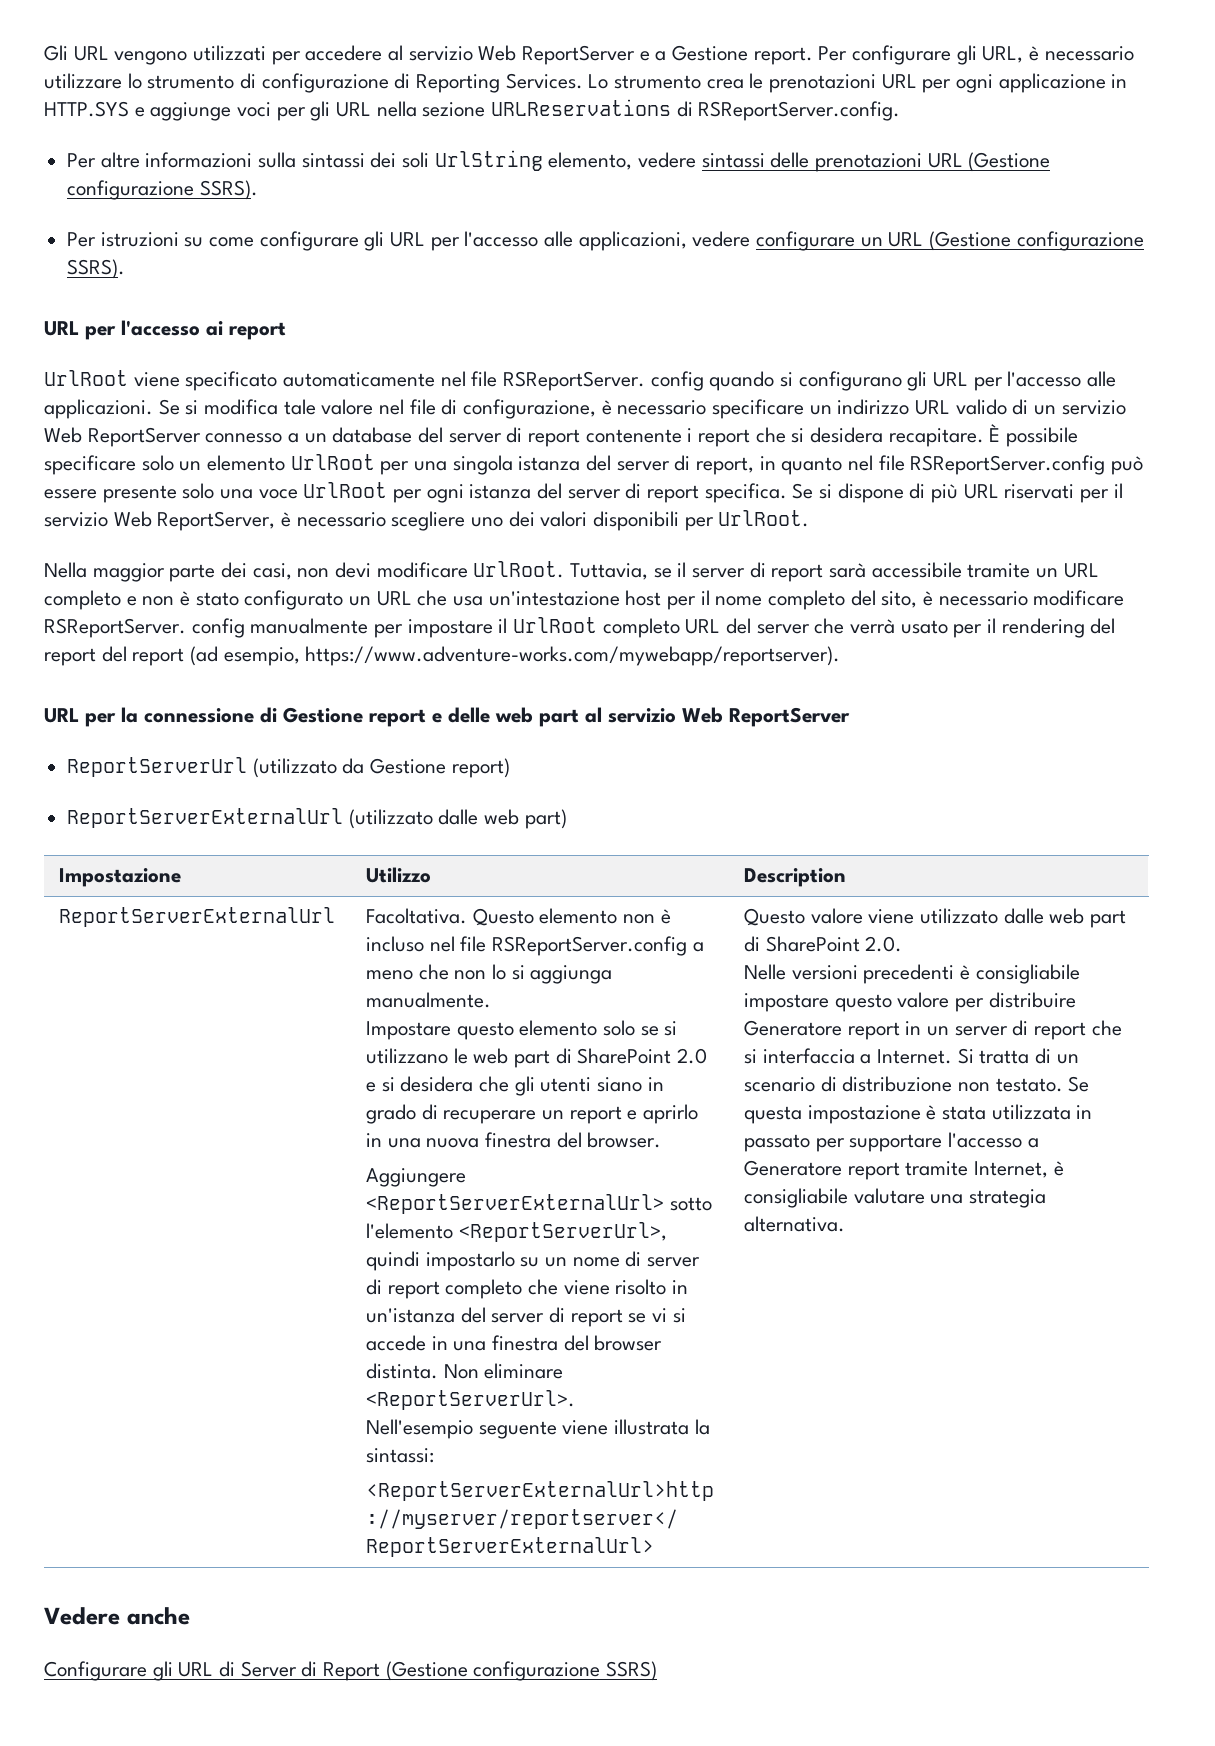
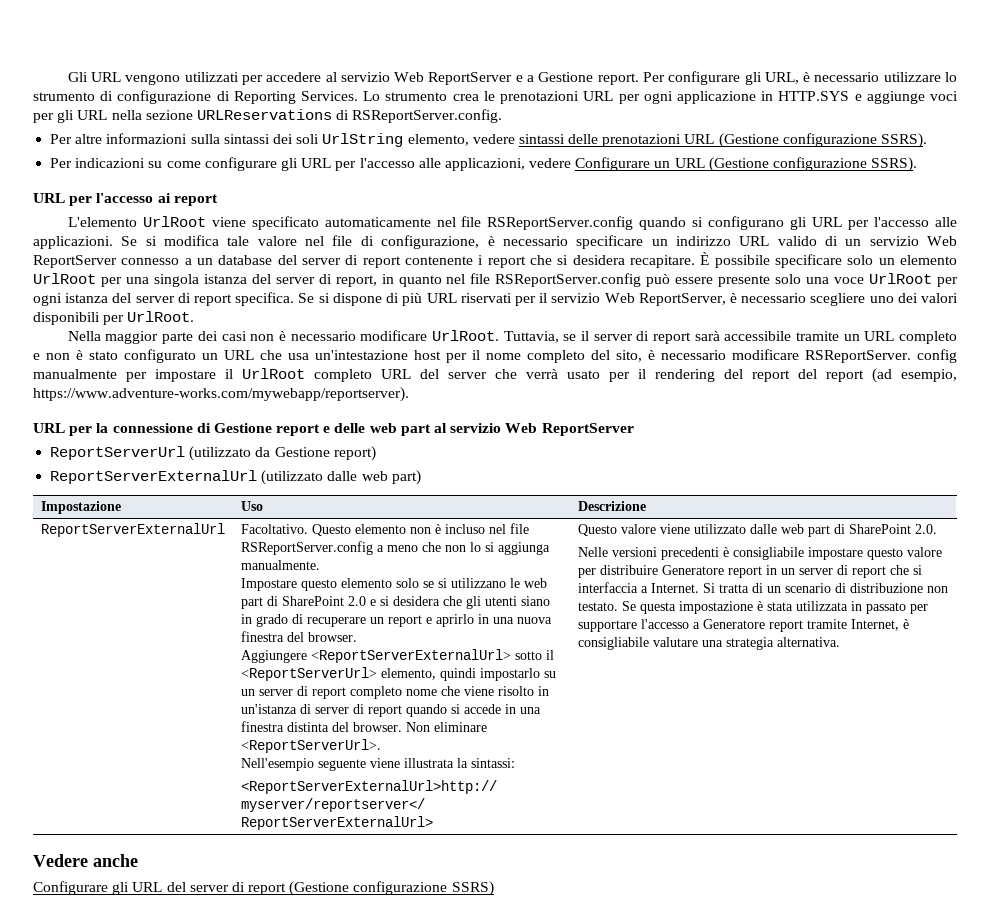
- Per istruzioni su come configurare gli URL per l'accesso alle applicazioni, vedere configurare un URL (Gestione configurazione SSRS).
+ Per indicazioni su come configurare gli URL per l'accesso alle applicazioni, vedere Configurare un URL (Gestione configurazione SSRS).
- UrlRoot viene specificato automaticamente nel file RSReportServer. config quando si configurano gli URL per l'accesso alle applicazioni.
+ L'elemento UrlRoot viene specificato automaticamente nel file RSReportServer.config quando si configurano gli URL per l'accesso alle applicazioni.
- Nella maggior parte dei casi, non devi modificare UrlRoot.
+ Nella maggior parte dei casi non è necessario modificare UrlRoot.
- Impostazione | Utilizzo | Description
+ Impostazione | Uso | Descrizione
- Facoltativa.
+ Facoltativo.
- Aggiungere <ReportServerExternalUrl> sotto l'elemento <ReportServerUrl>, quindi impostarlo su un nome di server di report completo che viene risolto in un'istanza del server di report se vi si accede in una finestra del browser distinta.
+ Aggiungere <ReportServerExternalUrl> sotto il <ReportServerUrl> elemento, quindi impostarlo su un server di report completo nome che viene risolto in un'istanza di server di report quando si accede in una finestra distinta del browser.
- Configurare gli URL di Server di Report (Gestione configurazione SSRS)
+ Configurare gli URL del server di report (Gestione configurazione SSRS)

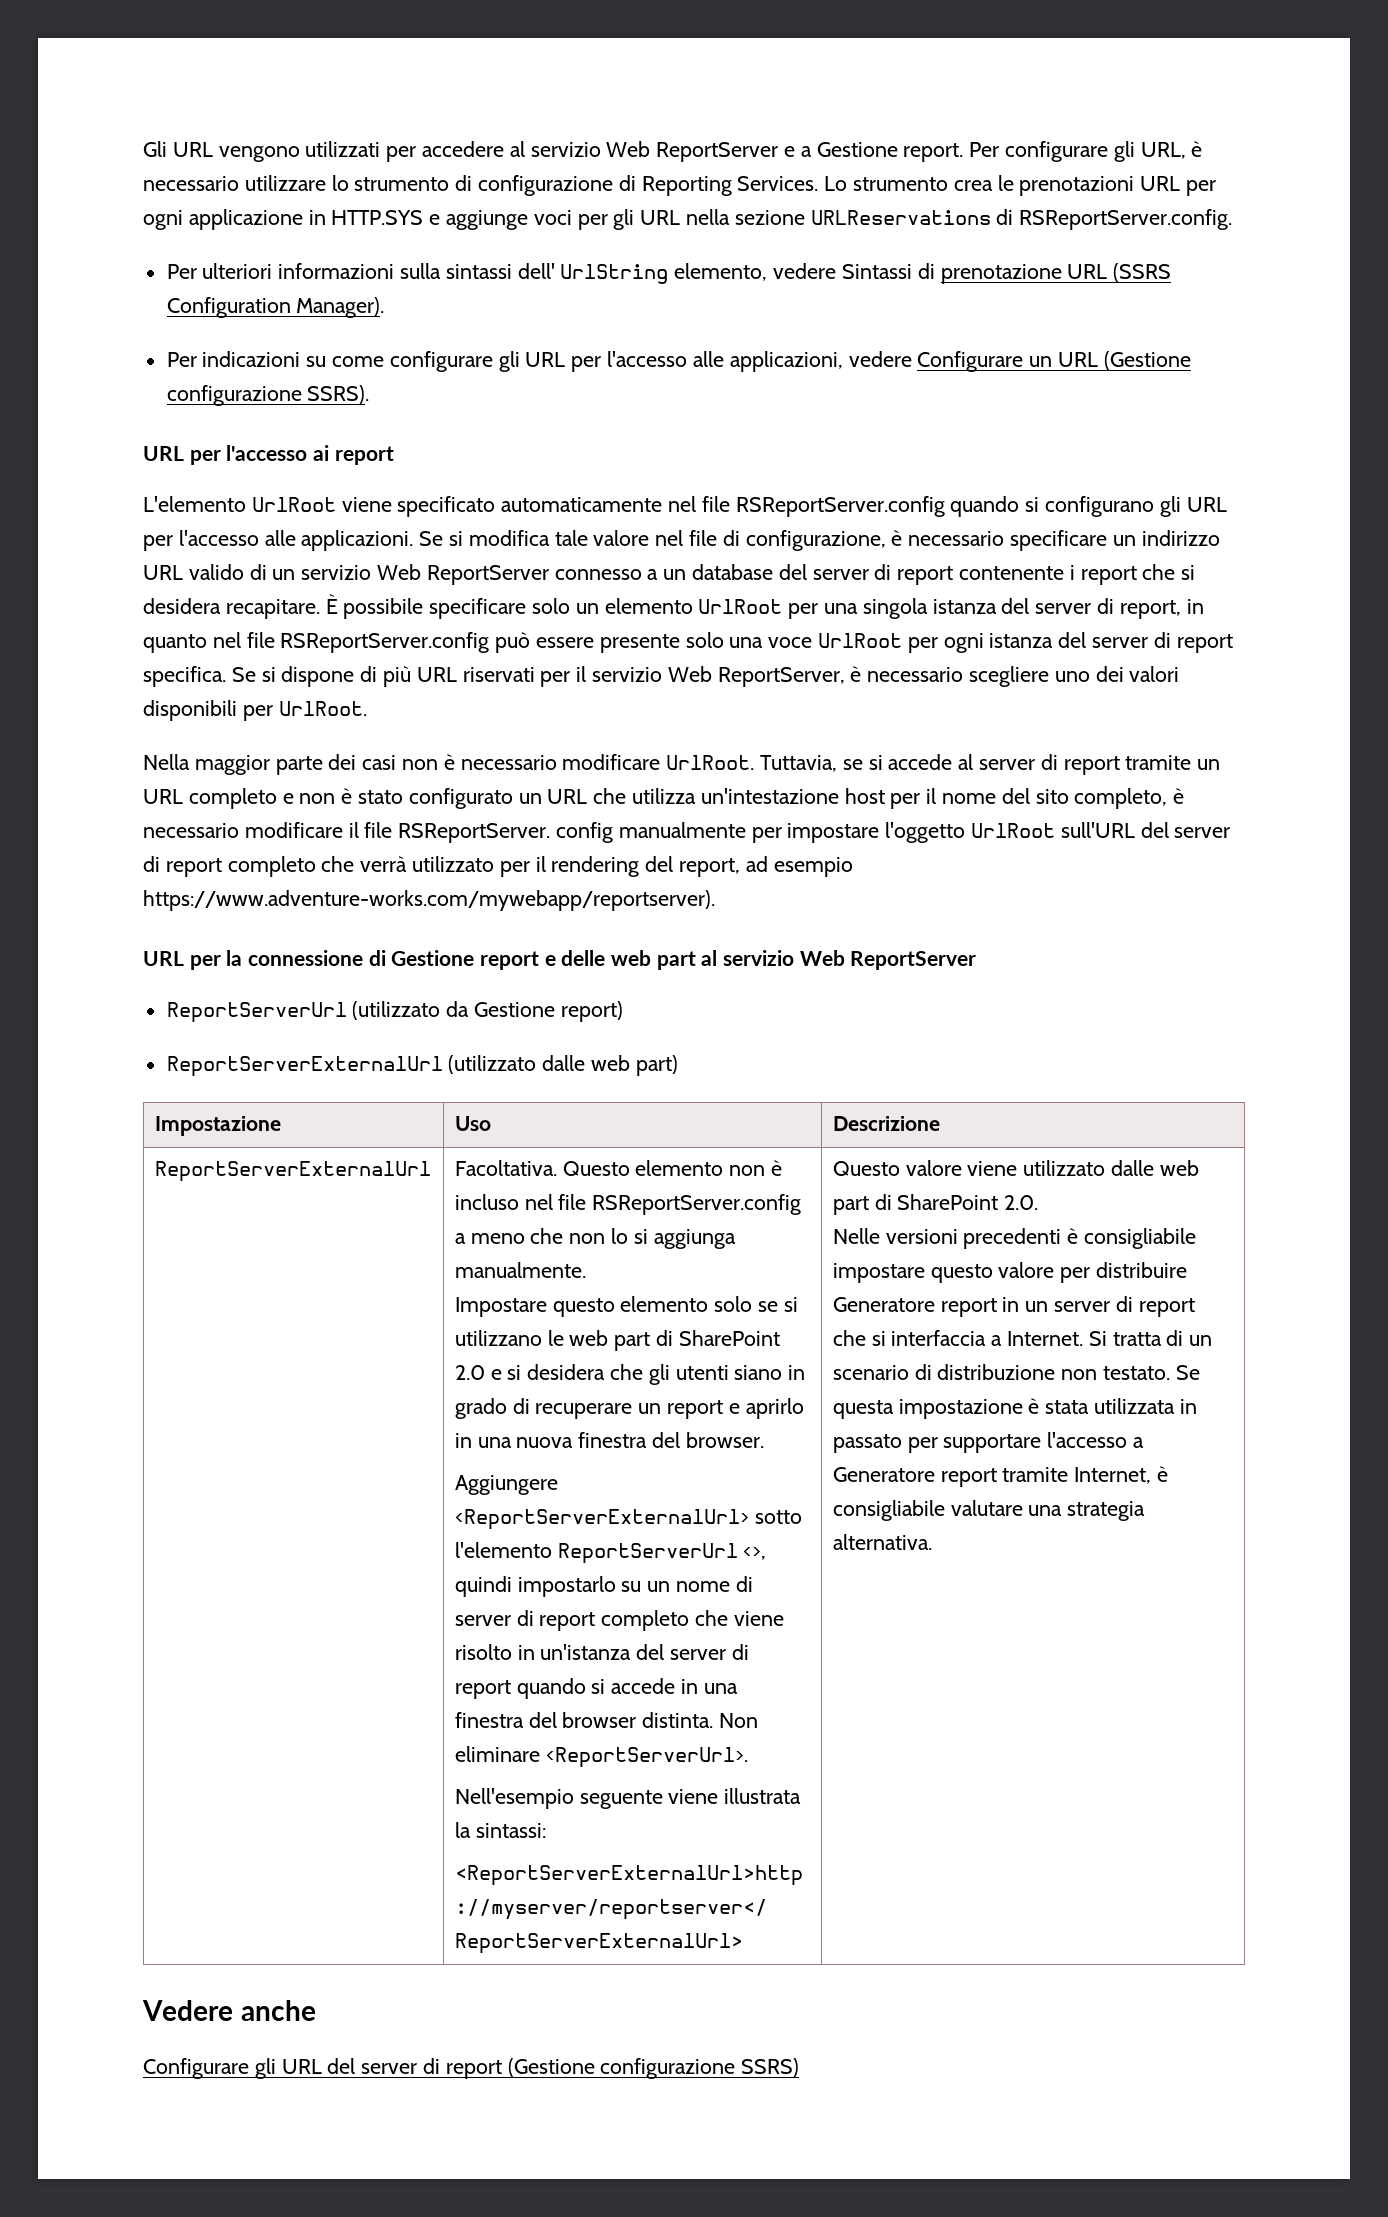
- Per altre informazioni sulla sintassi dei soli UrlString elemento, vedere sintassi delle prenotazioni URL (Gestione configurazione SSRS).
+ Per ulteriori informazioni sulla sintassi dell' UrlString elemento, vedere Sintassi di prenotazione URL (SSRS Configuration Manager).
- Tuttavia, se il server di report sarà accessibile tramite un URL completo e non è stato configurato un URL che usa un'intestazione host per il nome completo del sito, è necessario modificare RSReportServer. config manualmente per impostare il UrlRoot completo URL del server che verrà usato per il rendering del report del report (ad esempio, https://www.adventure-works.com/mywebapp/reportserver).
+ Tuttavia, se si accede al server di report tramite un URL completo e non è stato configurato un URL che utilizza un'intestazione host per il nome del sito completo, è necessario modificare il file RSReportServer. config manualmente per impostare l'oggetto UrlRoot sull'URL del server di report completo che verrà utilizzato per il rendering del report, ad esempio https://www.adventure-works.com/mywebapp/reportserver).
- Facoltativo.
+ Facoltativa.
- Aggiungere <ReportServerExternalUrl> sotto il <ReportServerUrl> elemento, quindi impostarlo su un server di report completo nome che viene risolto in un'istanza di server di report quando si accede in una finestra distinta del browser.
+ Aggiungere <ReportServerExternalUrl> sotto l'elemento ReportServerUrl <>, quindi impostarlo su un nome di server di report completo che viene risolto in un'istanza del server di report quando si accede in una finestra del browser distinta.

